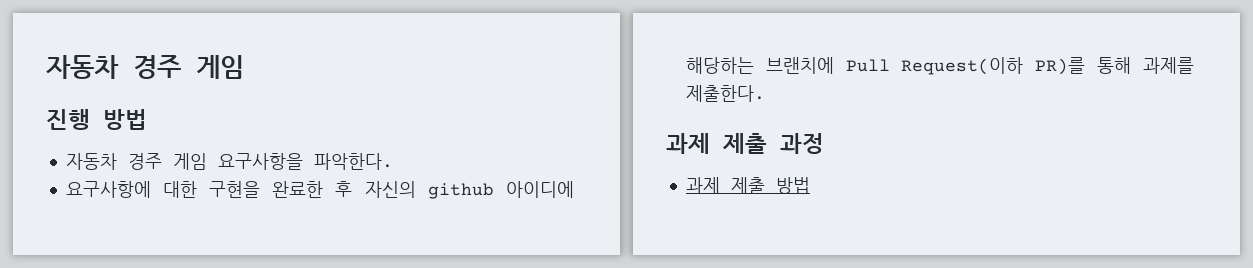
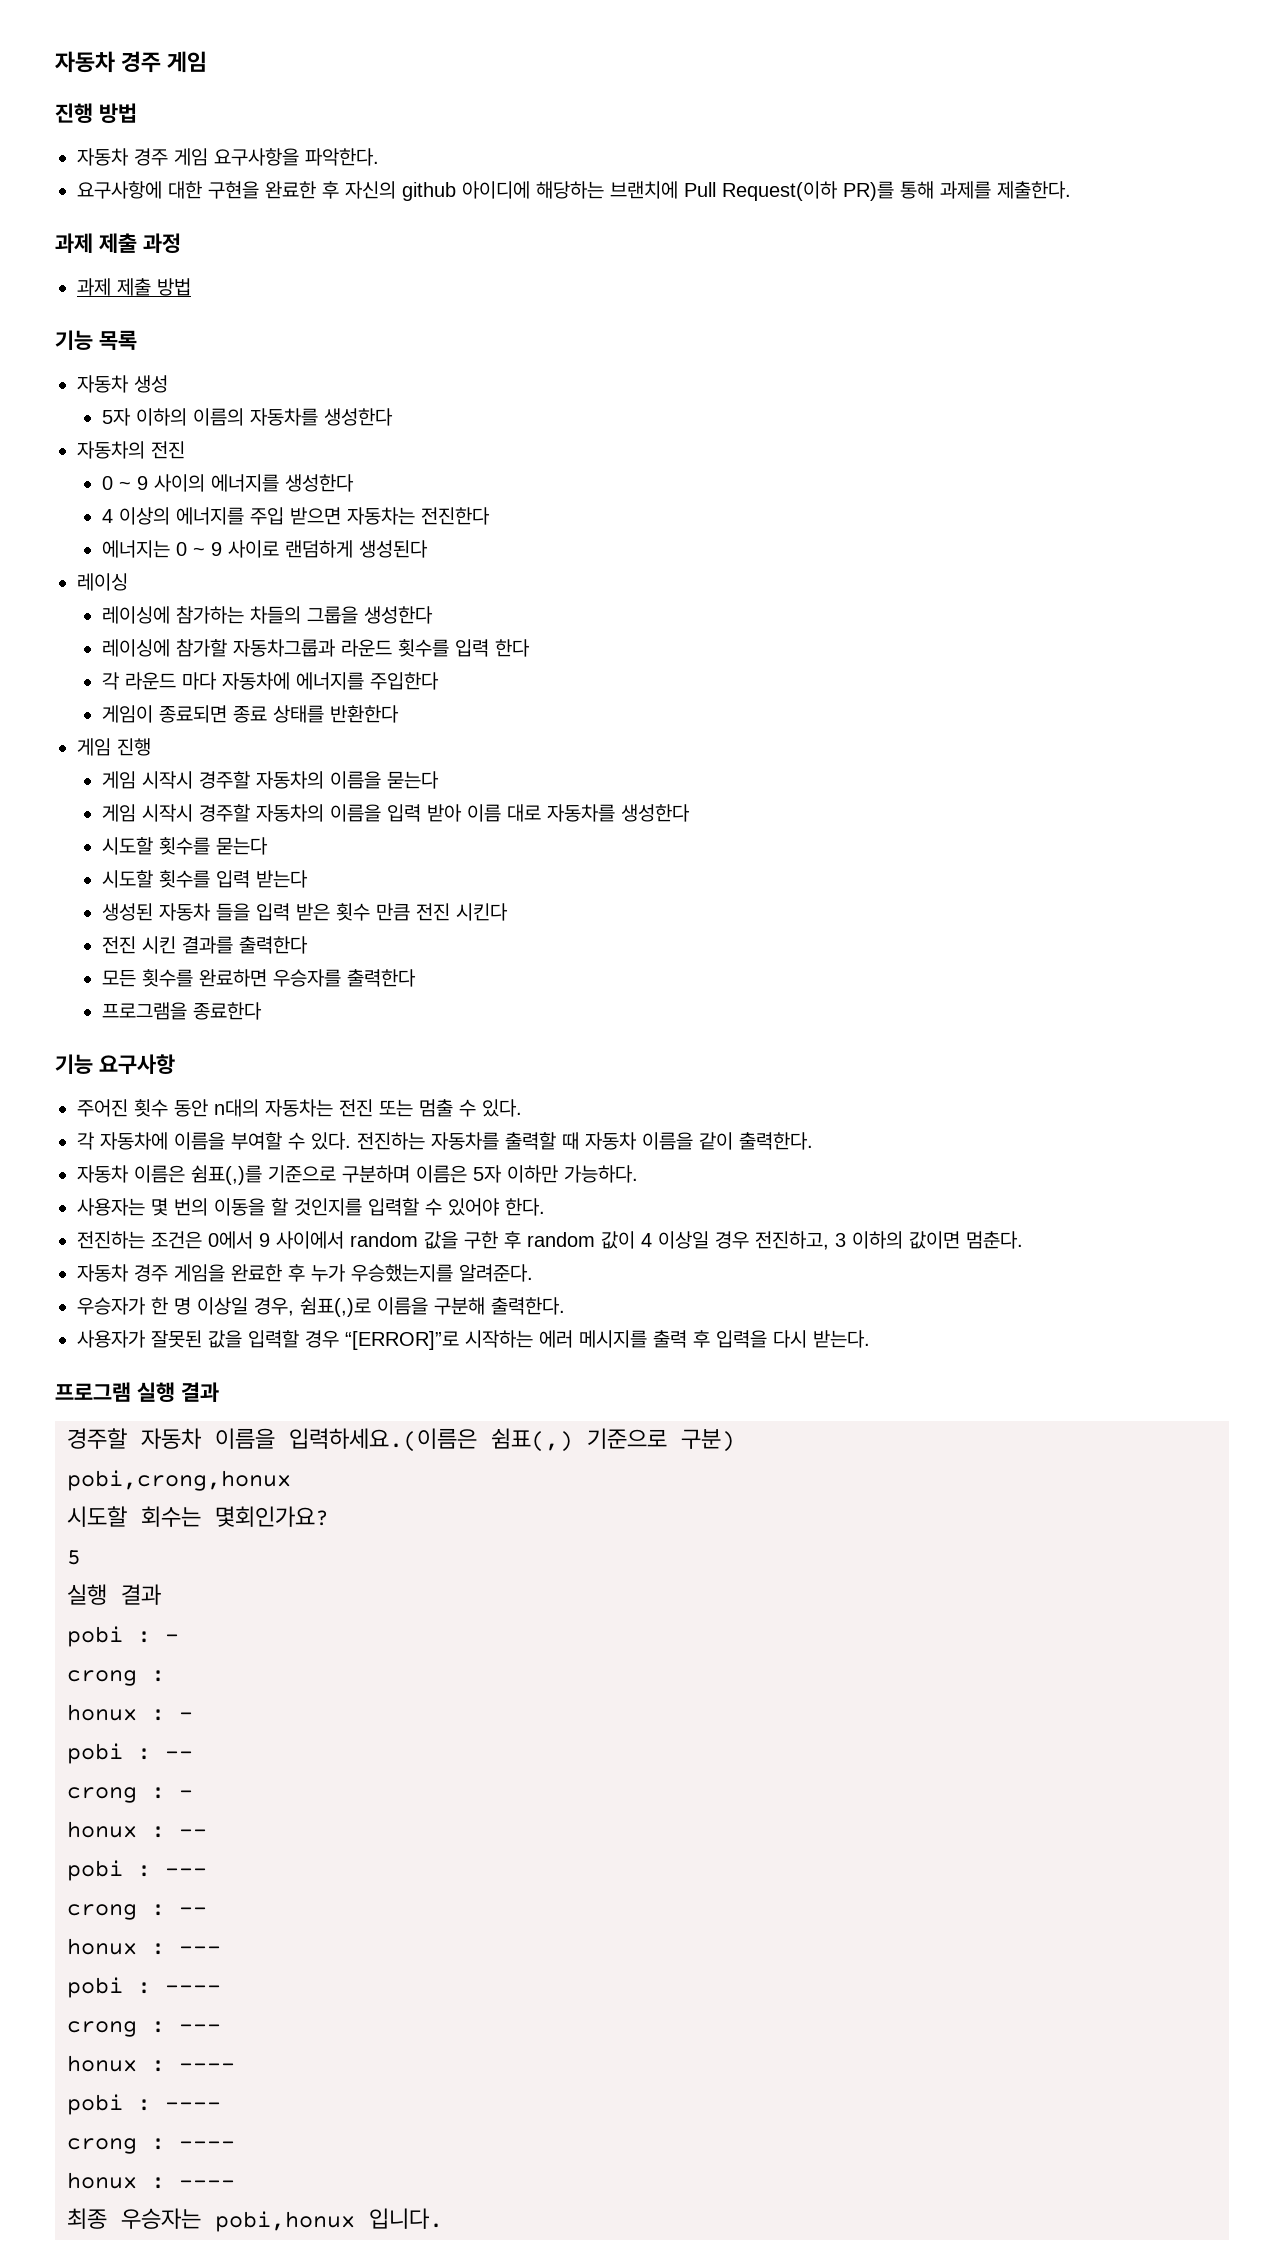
+ 기능 목록
+ 자동차 생성
+ 5자 이하의 이름의 자동차를 생성한다
+ 자동차의 전진
+ 0 ~ 9 사이의 에너지를 생성한다
+ 4 이상의 에너지를 주입 받으면 자동차는 전진한다
+ 에너지는 0 ~ 9 사이로 랜덤하게 생성된다
+ 레이싱
+ 레이싱에 참가하는 차들의 그룹을 생성한다
+ 레이싱에 참가할 자동차그룹과 라운드 횟수를 입력 한다
+ 각 라운드 마다 자동차에 에너지를 주입한다
+ 게임이 종료되면 종료 상태를 반환한다
+ 게임 진행
+ 게임 시작시 경주할 자동차의 이름을 묻는다
+ 게임 시작시 경주할 자동차의 이름을 입력 받아 이름 대로 자동차를 생성한다
+ 시도할 횟수를 묻는다
+ 시도할 횟수를 입력 받는다
+ 생성된 자동차 들을 입력 받은 횟수 만큼 전진 시킨다
+ 전진 시킨 결과를 출력한다
+ 모든 횟수를 완료하면 우승자를 출력한다
+ 프로그램을 종료한다
+ 기능 요구사항
+ 주어진 횟수 동안 n대의 자동차는 전진 또는 멈출 수 있다.
+ 각 자동차에 이름을 부여할 수 있다. 전진하는 자동차를 출력할 때 자동차 이름을 같이 출력한다.
+ 자동차 이름은 쉼표(,)를 기준으로 구분하며 이름은 5자 이하만 가능하다.
+ 사용자는 몇 번의 이동을 할 것인지를 입력할 수 있어야 한다.
+ 전진하는 조건은 0에서 9 사이에서 random 값을 구한 후 random 값이 4 이상일 경우 전진하고, 3 이하의 값이면 멈춘다.
+ 자동차 경주 게임을 완료한 후 누가 우승했는지를 알려준다.
+ 우승자가 한 명 이상일 경우, 쉼표(,)로 이름을 구분해 출력한다.
+ 사용자가 잘못된 값을 입력할 경우 “[ERROR]”로 시작하는 에러 메시지를 출력 후 입력을 다시 받는다.
+ 프로그램 실행 결과
+ 경주할 자동차 이름을 입력하세요.(이름은 쉼표(,) 기준으로 구분)
+ pobi,crong,honux
+ 시도할 회수는 몇회인가요?
+ 5
+ 실행 결과
+ pobi : -
+ crong :
+ honux : -
+ pobi : --
+ crong : -
+ honux : --
+ pobi : ---
+ crong : --
+ honux : ---
+ pobi : ----
+ crong : ---
+ honux : ----
+ pobi : ----
+ crong : ----
+ honux : ----
+ 최종 우승자는 pobi,honux 입니다.

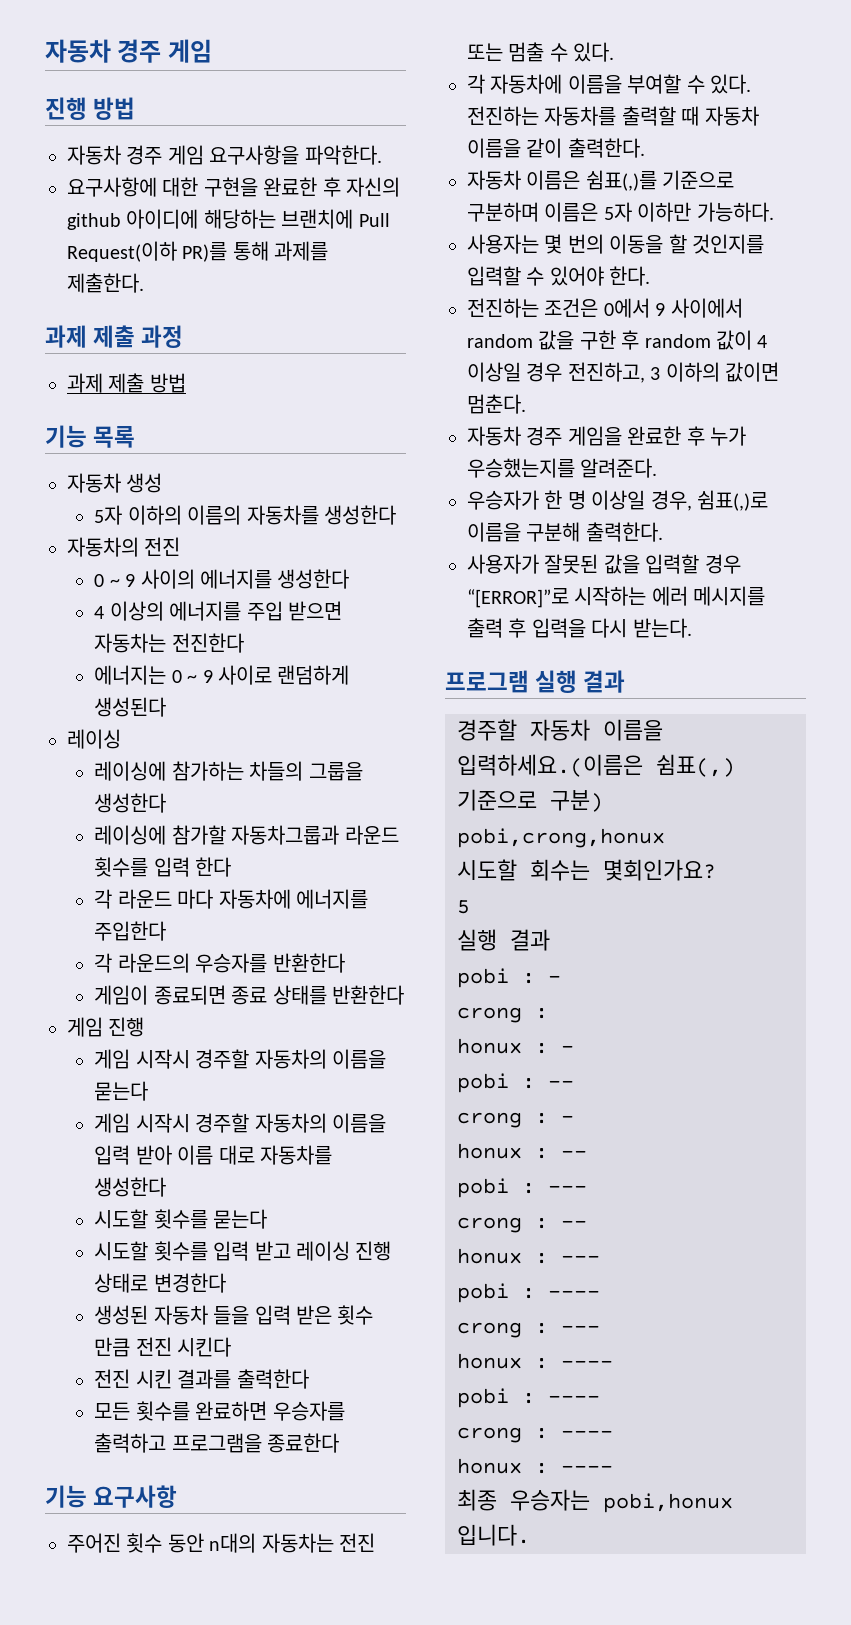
+ 각 라운드의 우승자를 반환한다
- 시도할 횟수를 입력 받는다
+ 시도할 횟수를 입력 받고 레이싱 진행 상태로 변경한다
- 모든 횟수를 완료하면 우승자를 출력한다
- 프로그램을 종료한다
+ 모든 횟수를 완료하면 우승자를 출력하고 프로그램을 종료한다

